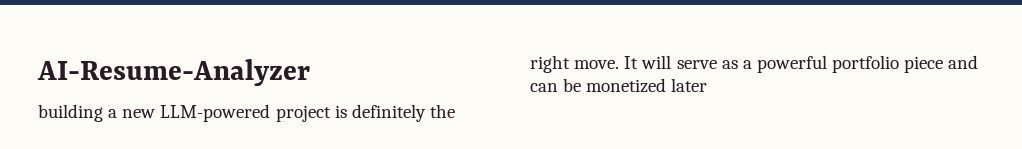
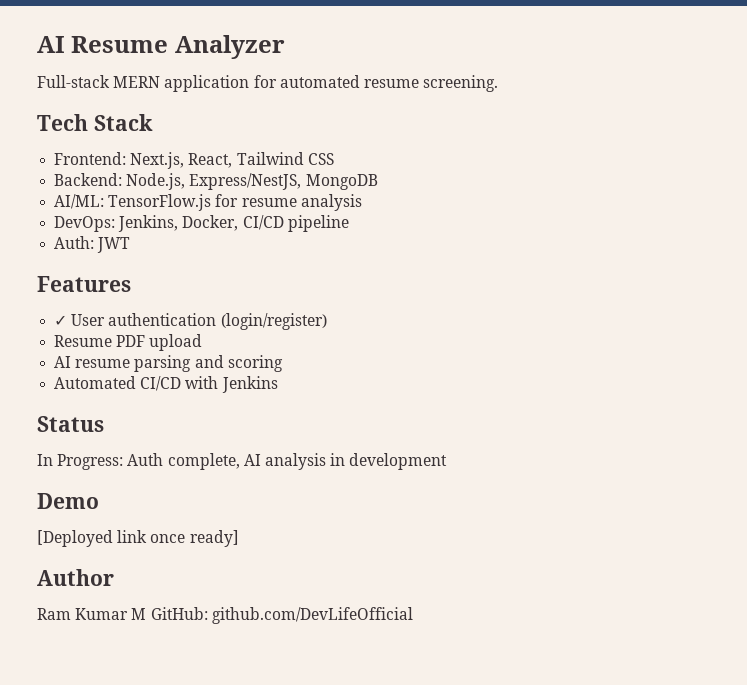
- AI-Resume-Analyzer
- building a new LLM-powered project is definitely the right move. It will serve as a powerful portfolio piece and can be monetized later
+ AI Resume Analyzer
+ Full-stack MERN application for automated resume screening.
+ Tech Stack
+ Frontend: Next.js, React, Tailwind CSS
+ Backend: Node.js, Express/NestJS, MongoDB
+ AI/ML: TensorFlow.js for resume analysis
+ DevOps: Jenkins, Docker, CI/CD pipeline
+ Auth: JWT
+ Features
+ ✓ User authentication (login/register)
+ Resume PDF upload
+ AI resume parsing and scoring
+ Automated CI/CD with Jenkins
+ Status
+ In Progress: Auth complete, AI analysis in development
+ Demo
+ [Deployed link once ready]
+ Author
+ Ram Kumar M GitHub: github.com/DevLifeOfficial

